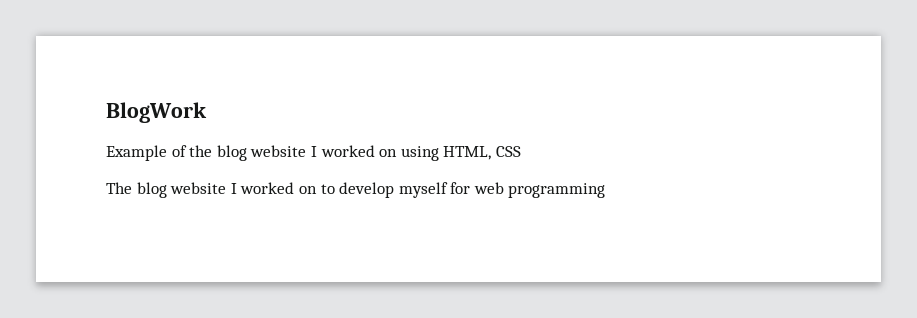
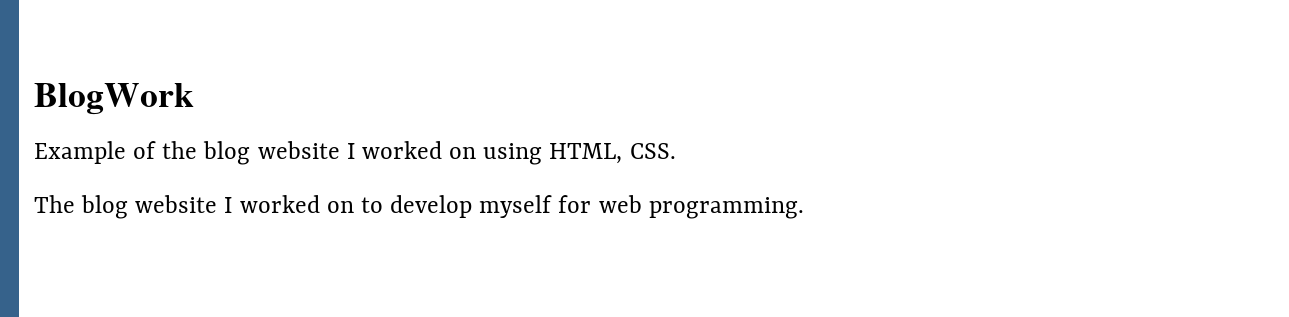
- Example of the blog website I worked on using HTML, CSS
+ Example of the blog website I worked on using HTML, CSS.
- The blog website I worked on to develop myself for web programming
+ The blog website I worked on to develop myself for web programming.

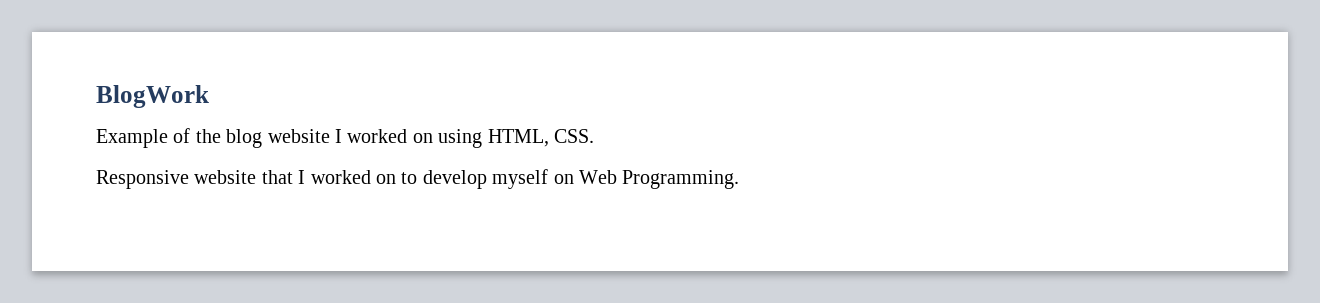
- The blog website I worked on to develop myself for web programming.
+ Responsive website that I worked on to develop myself on Web Programming.

